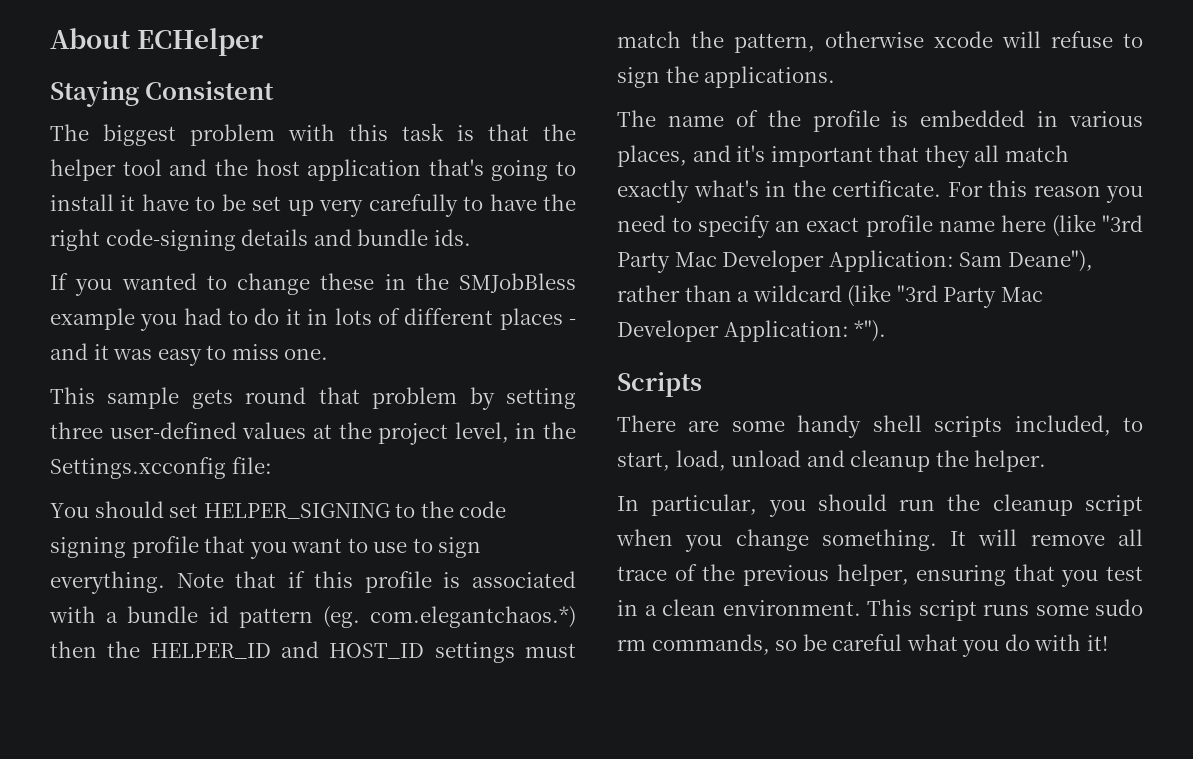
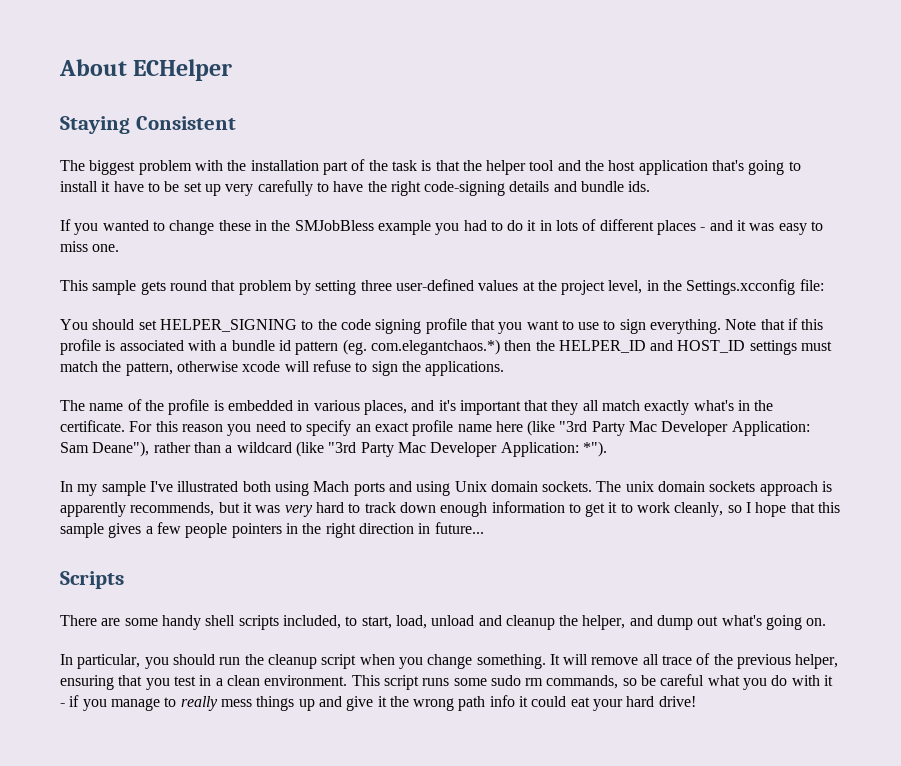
- The biggest problem with this task is that the helper tool and the host application that's going to install it have to be set up very carefully to have the right code-signing details and bundle ids.
+ The biggest problem with the installation part of the task is that the helper tool and the host application that's going to install it have to be set up very carefully to have the right code-signing details and bundle ids.
+ In my sample I've illustrated both using Mach ports and using Unix domain sockets. The unix domain sockets approach is apparently recommends, but it was very hard to track down enough information to get it to work cleanly, so I hope that this sample gives a few people pointers in the right direction in future...
- There are some handy shell scripts included, to start, load, unload and cleanup the helper.
+ There are some handy shell scripts included, to start, load, unload and cleanup the helper, and dump out what's going on.
- This script runs some sudo rm commands, so be careful what you do with it!
+ This script runs some sudo rm commands, so be careful what you do with it - if you manage to really mess things up and give it the wrong path info it could eat your hard drive!

